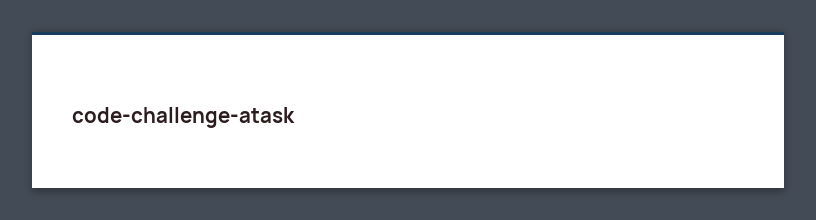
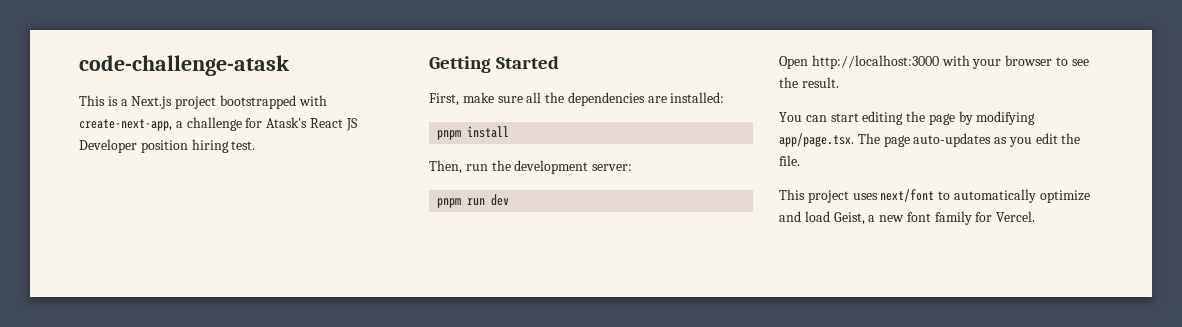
+ This is a Next.js project bootstrapped with create-next-app, a challenge for Atask's React JS Developer position hiring test.
+ Getting Started
+ First, make sure all the dependencies are installed:
+ pnpm install
+ Then, run the development server:
+ pnpm run dev
+ Open http://localhost:3000 with your browser to see the result.
+ You can start editing the page by modifying app/page.tsx. The page auto-updates as you edit the file.
+ This project uses next/font to automatically optimize and load Geist, a new font family for Vercel.

